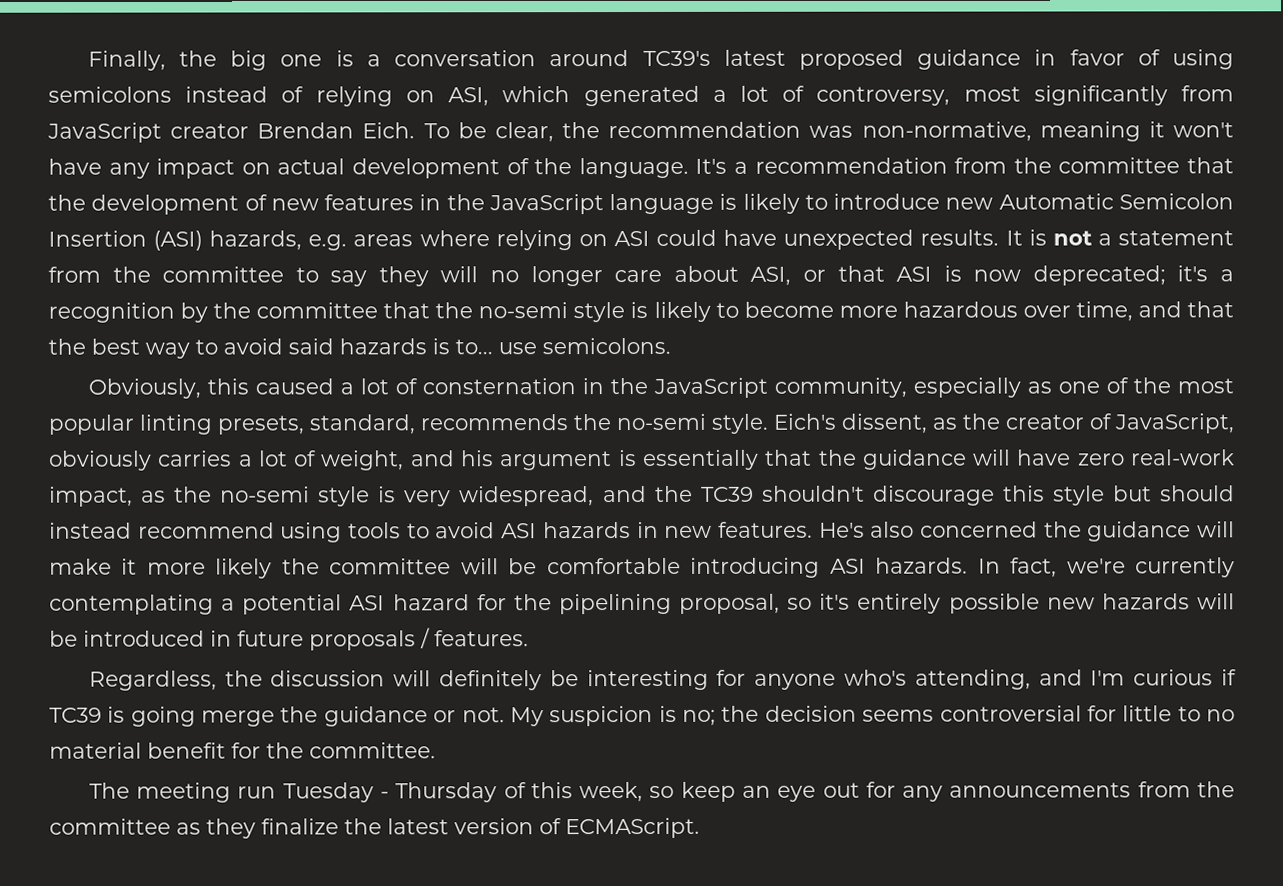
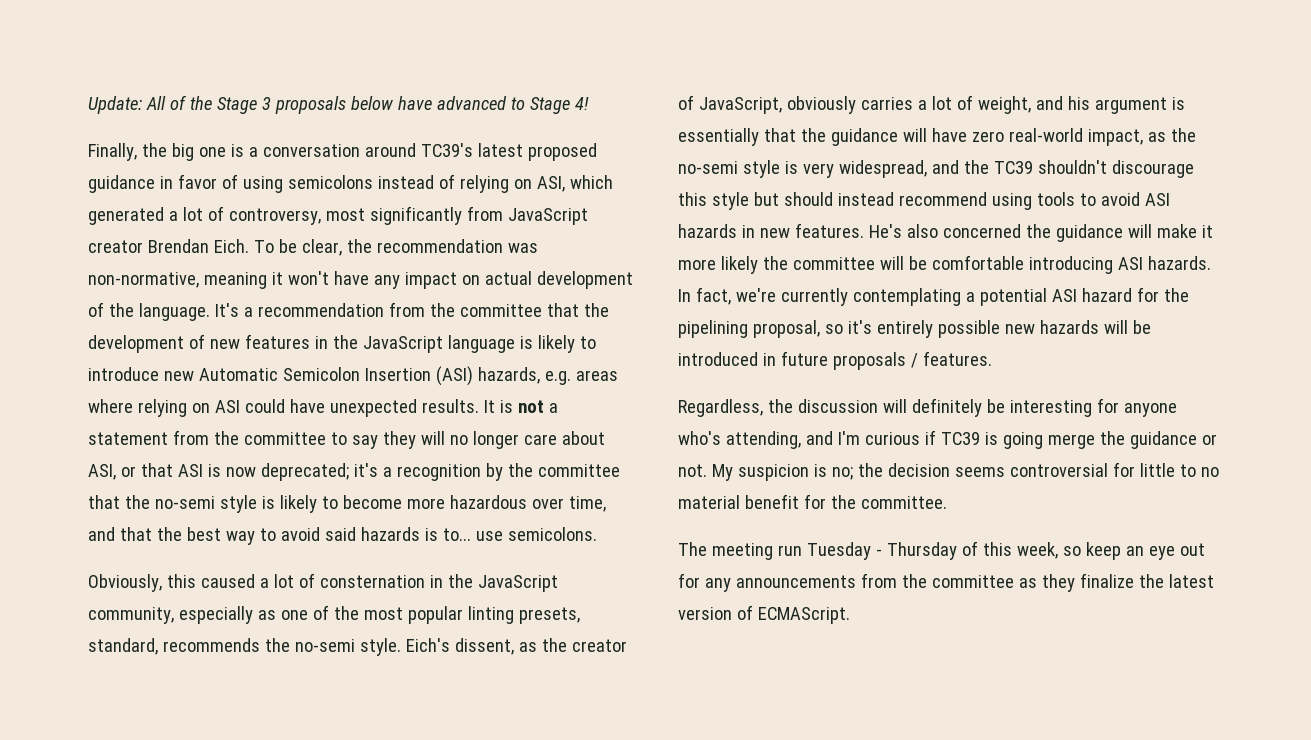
+ Update: All of the Stage 3 proposals below have advanced to Stage 4!
- Eich's dissent, as the creator of JavaScript, obviously carries a lot of weight, and his argument is essentially that the guidance will have zero real-work impact, as the no-semi style is very widespread, and the TC39 shouldn't discourage this style but should instead recommend using tools to avoid ASI hazards in new features.
+ Eich's dissent, as the creator of JavaScript, obviously carries a lot of weight, and his argument is essentially that the guidance will have zero real-world impact, as the no-semi style is very widespread, and the TC39 shouldn't discourage this style but should instead recommend using tools to avoid ASI hazards in new features.

